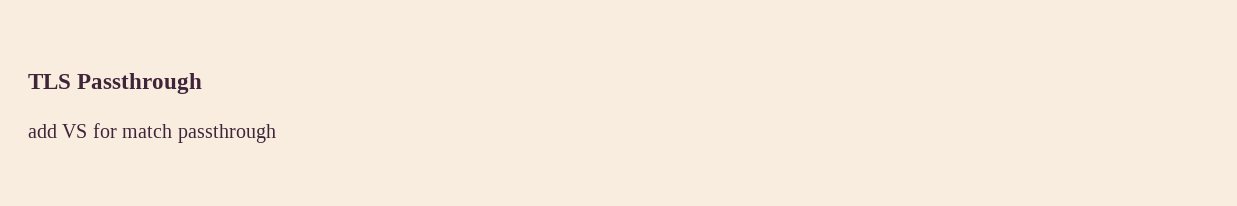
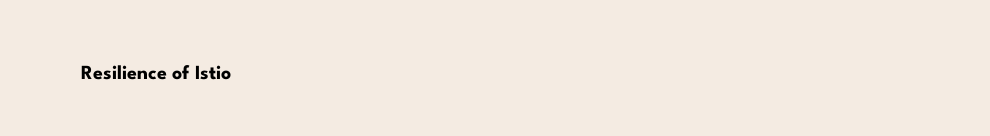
- TLS Passthrough
- add VS for match passthrough
+ Resilience of Istio

